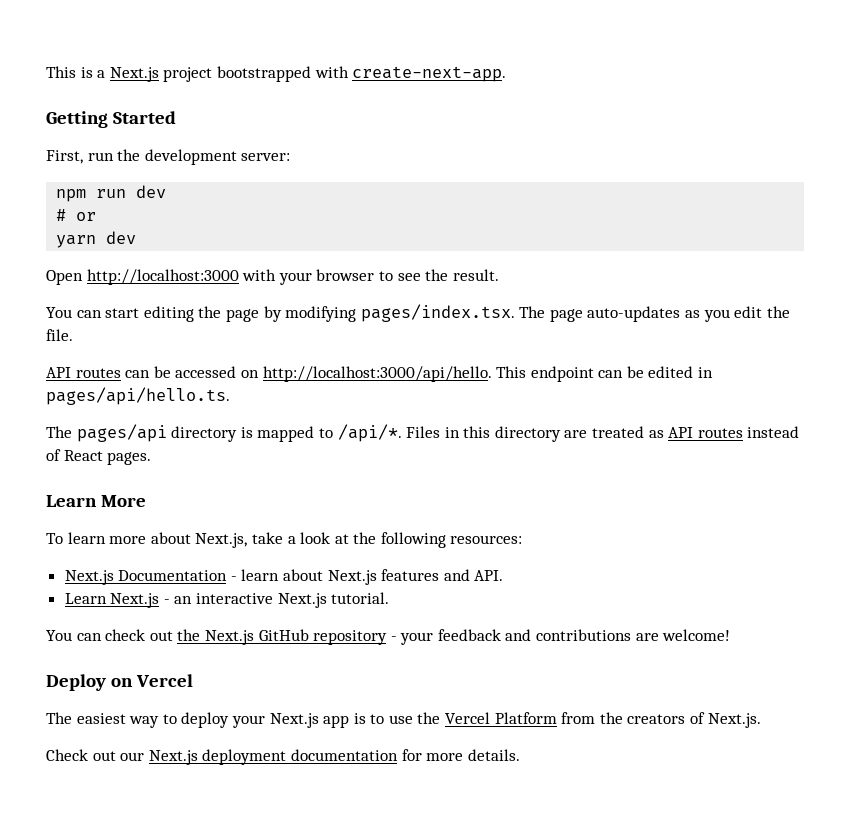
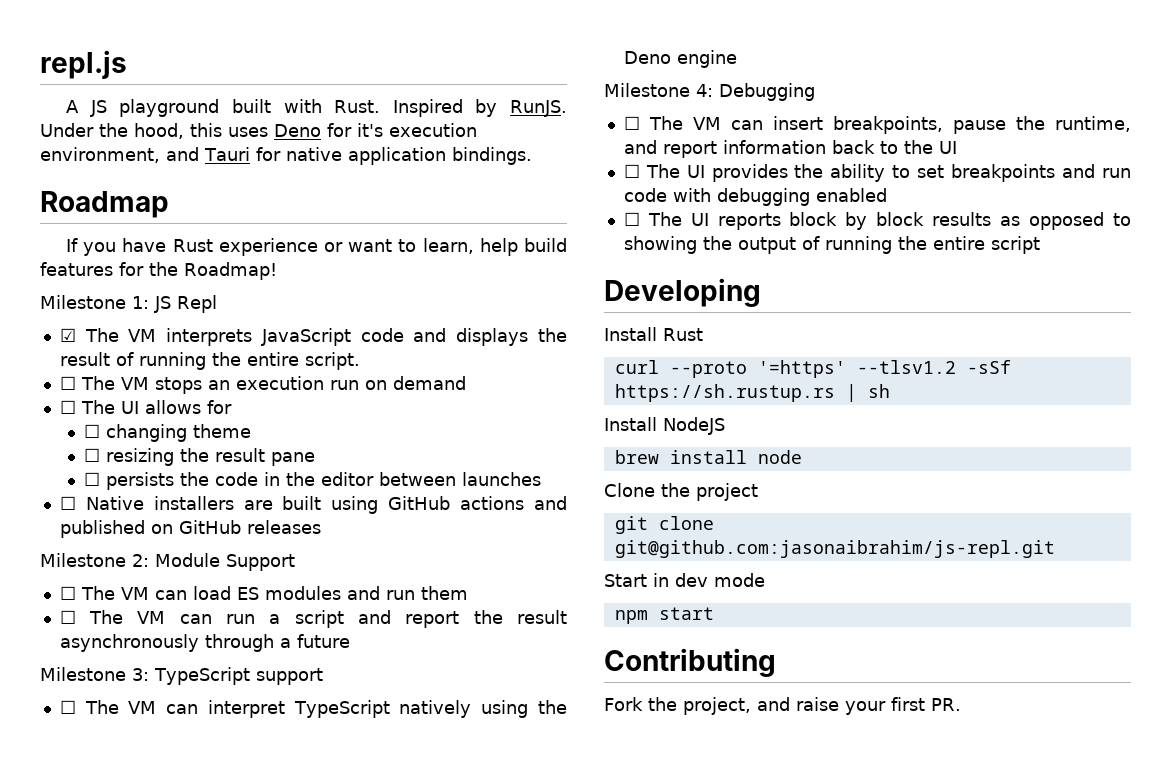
- This is a Next.js project bootstrapped with create-next-app.
- Getting Started
- First, run the development server:
- npm run dev
- # or
- yarn dev
- Open http://localhost:3000 with your browser to see the result.
- You can start editing the page by modifying pages/index.tsx. The page auto-updates as you edit the file.
- API routes can be accessed on http://localhost:3000/api/hello. This endpoint can be edited in pages/api/hello.ts.
- The pages/api directory is mapped to /api/*. Files in this directory are treated as API routes instead of React pages.
- Learn More
- To learn more about Next.js, take a look at the following resources:
- Next.js Documentation - learn about Next.js features and API.
- Learn Next.js - an interactive Next.js tutorial.
- You can check out the Next.js GitHub repository - your feedback and contributions are welcome!
- Deploy on Vercel
- The easiest way to deploy your Next.js app is to use the Vercel Platform from the creators of Next.js.
- Check out our Next.js deployment documentation for more details.
+ repl.js
+ A JS playground built with Rust. Inspired by RunJS. Under the hood, this uses Deno for it's execution environment, and Tauri for native application bindings.
+ Roadmap
+ If you have Rust experience or want to learn, help build features for the Roadmap!
+ Milestone 1: JS Repl
+ ☑ The VM interprets JavaScript code and displays the result of running the entire script.
+ ☐ The VM stops an execution run on demand
+ ☐ The UI allows for
+ ☐ changing theme
+ ☐ resizing the result pane
+ ☐ persists the code in the editor between launches
+ ☐ Native installers are built using GitHub actions and published on GitHub releases
+ Milestone 2: Module Support
+ ☐ The VM can load ES modules and run them
+ ☐ The VM can run a script and report the result asynchronously through a future
+ Milestone 3: TypeScript support
+ ☐ The VM can interpret TypeScript natively using the Deno engine
+ Milestone 4: Debugging
+ ☐ The VM can insert breakpoints, pause the runtime, and report information back to the UI
+ ☐ The UI provides the ability to set breakpoints and run code with debugging enabled
+ ☐ The UI reports block by block results as opposed to showing the output of running the entire script
+ Developing
+ Install Rust
+ curl --proto '=https' --tlsv1.2 -sSf https://sh.rustup.rs | sh
+ Install NodeJS
+ brew install node
+ Clone the project
+ git clone git@github.com:jasonaibrahim/js-repl.git
+ Start in dev mode
+ npm start
+ Contributing
+ Fork the project, and raise your first PR.

